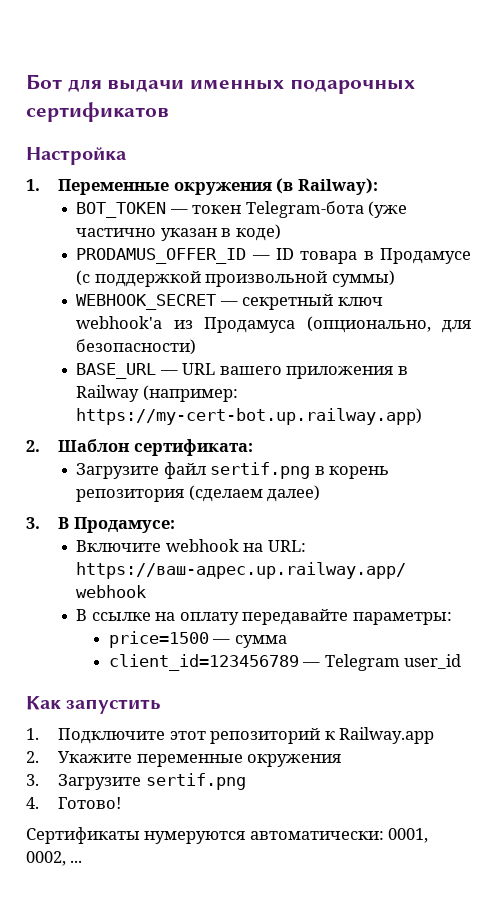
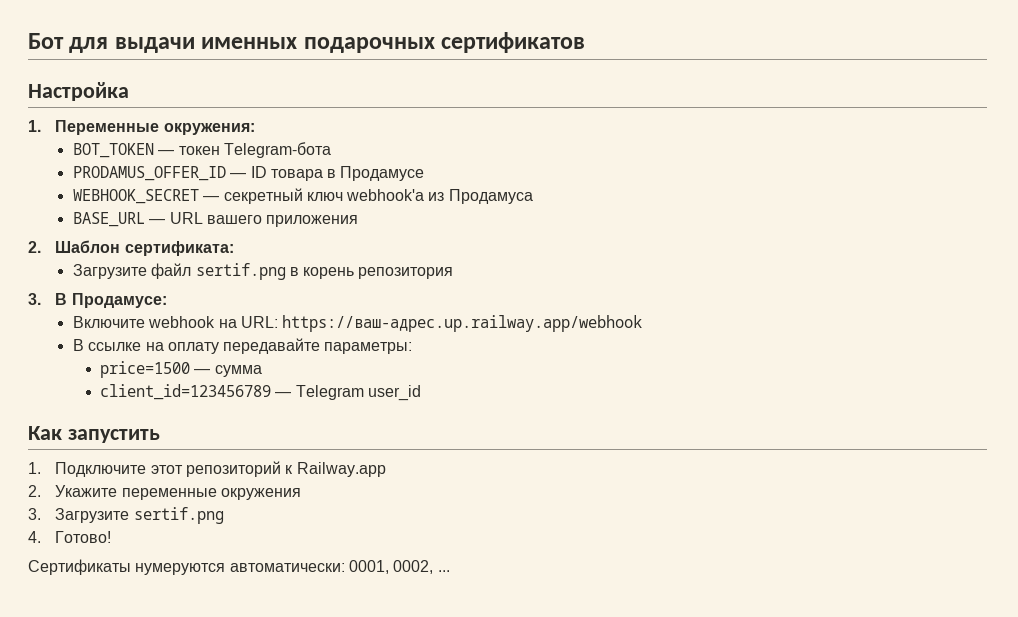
- 1. Переменные окружения (в Railway):
+ 1. Переменные окружения:
- BOT_TOKEN — токен Telegram-бота (уже частично указан в коде)
+ BOT_TOKEN — токен Telegram-бота
- PRODAMUS_OFFER_ID — ID товара в Продамусе (с поддержкой произвольной суммы)
+ PRODAMUS_OFFER_ID — ID товара в Продамусе
- WEBHOOK_SECRET — секретный ключ webhook'а из Продамуса (опционально, для безопасности)
+ WEBHOOK_SECRET — секретный ключ webhook'а из Продамуса
- BASE_URL — URL вашего приложения в Railway (например: https://my-cert-bot.up.railway.app)
+ BASE_URL — URL вашего приложения
- Загрузите файл sertif.png в корень репозитория (сделаем далее)
+ Загрузите файл sertif.png в корень репозитория

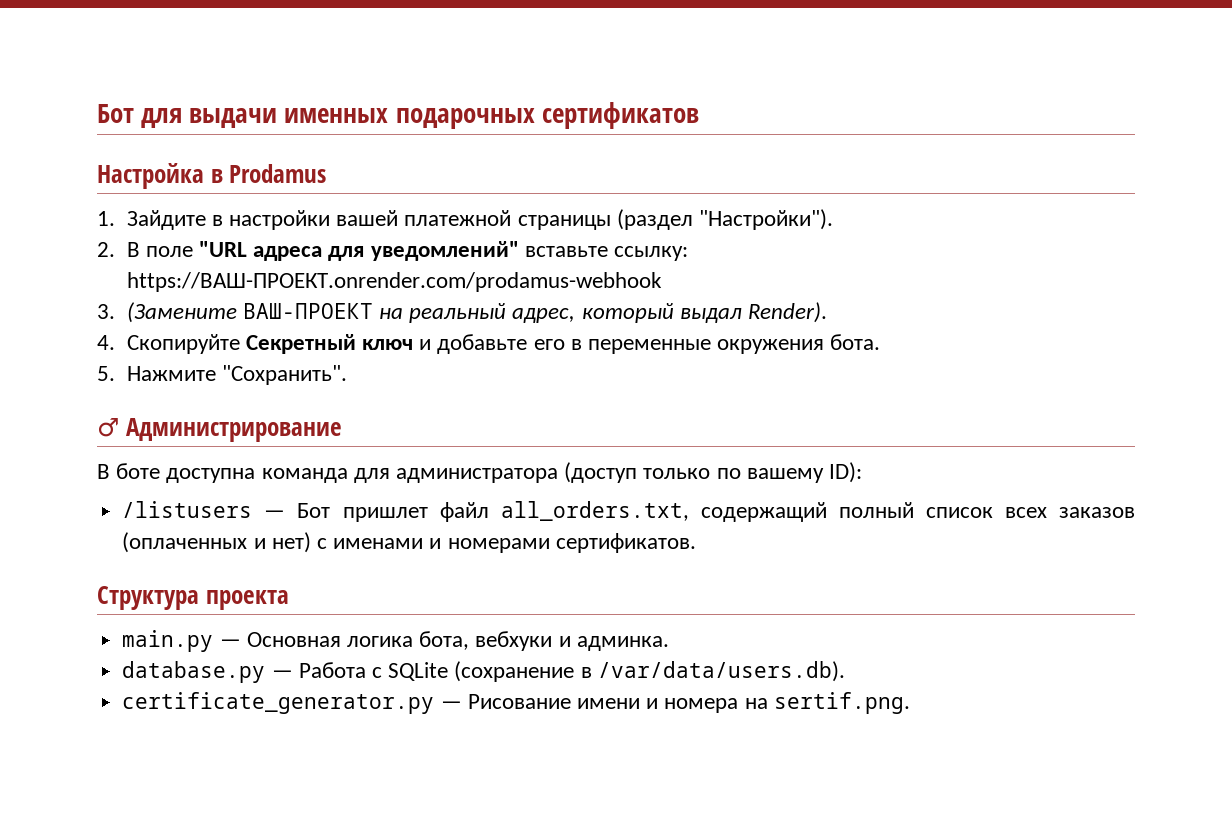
- Настройка
- 1. Переменные окружения:
- BOT_TOKEN — токен Telegram-бота
- PRODAMUS_OFFER_ID — ID товара в Продамусе
- WEBHOOK_SECRET — секретный ключ webhook'а из Продамуса
- BASE_URL — URL вашего приложения
- 2. Шаблон сертификата:
- Загрузите файл sertif.png в корень репозитория
- 3. В Продамусе:
- Включите webhook на URL: https://ваш-адрес.up.railway.app/webhook
- В ссылке на оплату передавайте параметры:
- price=1500 — сумма
- client_id=123456789 — Telegram user_id
- Как запустить
- 1. Подключите этот репозиторий к Railway.app
- 2. Укажите переменные окружения
- 3. Загрузите sertif.png
- 4. Готово!
- Сертификаты нумеруются автоматически: 0001, 0002, ...
+ Настройка в Prodamus
+ 1. Зайдите в настройки вашей платежной страницы (раздел "Настройки").
+ 2. В поле "URL адреса для уведомлений" вставьте ссылку: https://ВАШ-ПРОЕКТ.onrender.com/prodamus-webhook
+ 3. (Замените ВАШ-ПРОЕКТ на реальный адрес, который выдал Render).
+ 4. Скопируйте Секретный ключ и добавьте его в переменные окружения бота.
+ 5. Нажмите "Сохранить".
+ ♂ Администрирование
+ В боте доступна команда для администратора (доступ только по вашему ID):
+ /listusers — Бот пришлет файл all_orders.txt, содержащий полный список всех заказов (оплаченных и нет) с именами и номерами сертификатов.
+ Структура проекта
+ main.py — Основная логика бота, вебхуки и админка.
+ database.py — Работа с SQLite (сохранение в /var/data/users.db).
+ certificate_generator.py — Рисование имени и номера на sertif.png.

